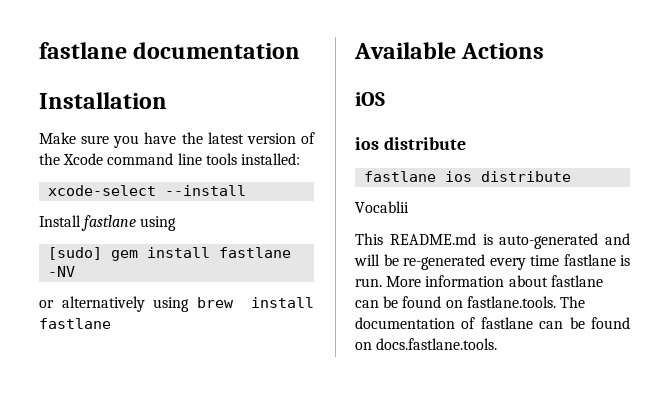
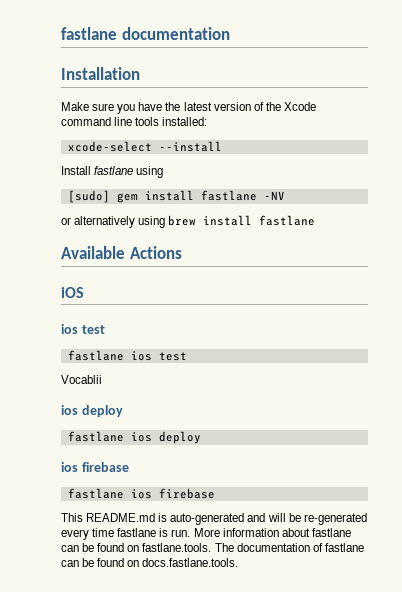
  iOS
- ios distribute
- fastlane ios distribute
+ ios test
+ fastlane ios test
  Vocablii
+ ios deploy
+ fastlane ios deploy
+ ios firebase
+ fastlane ios firebase

